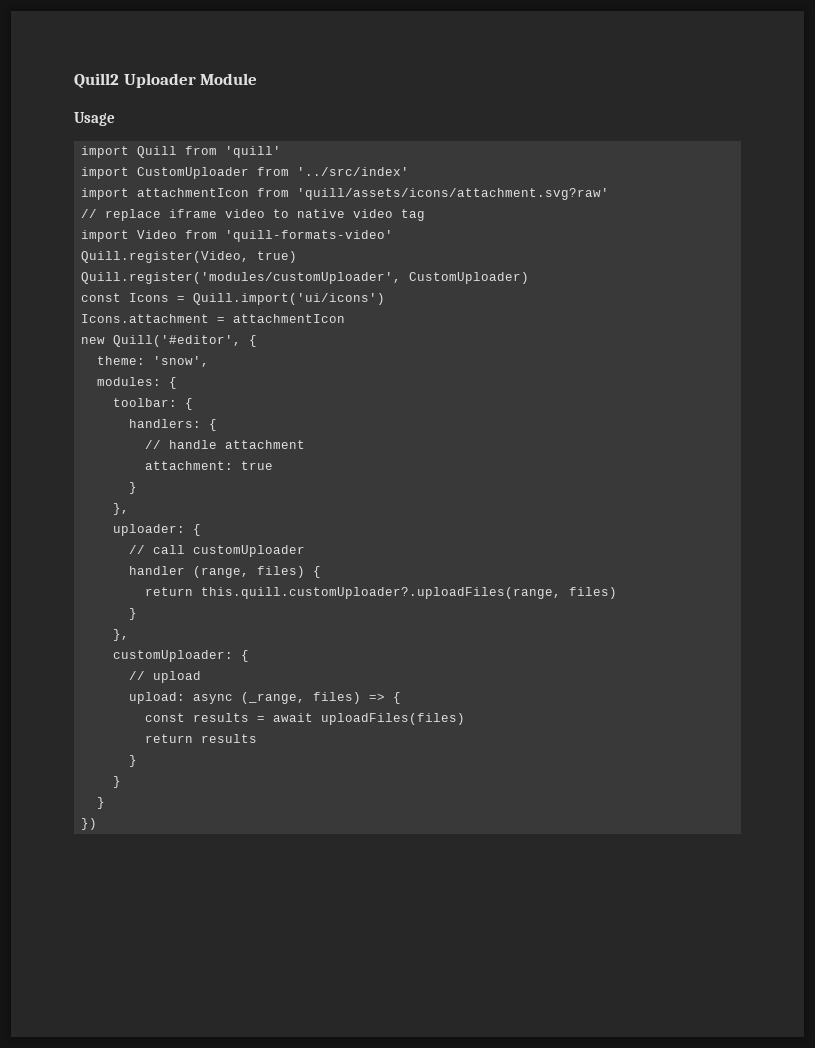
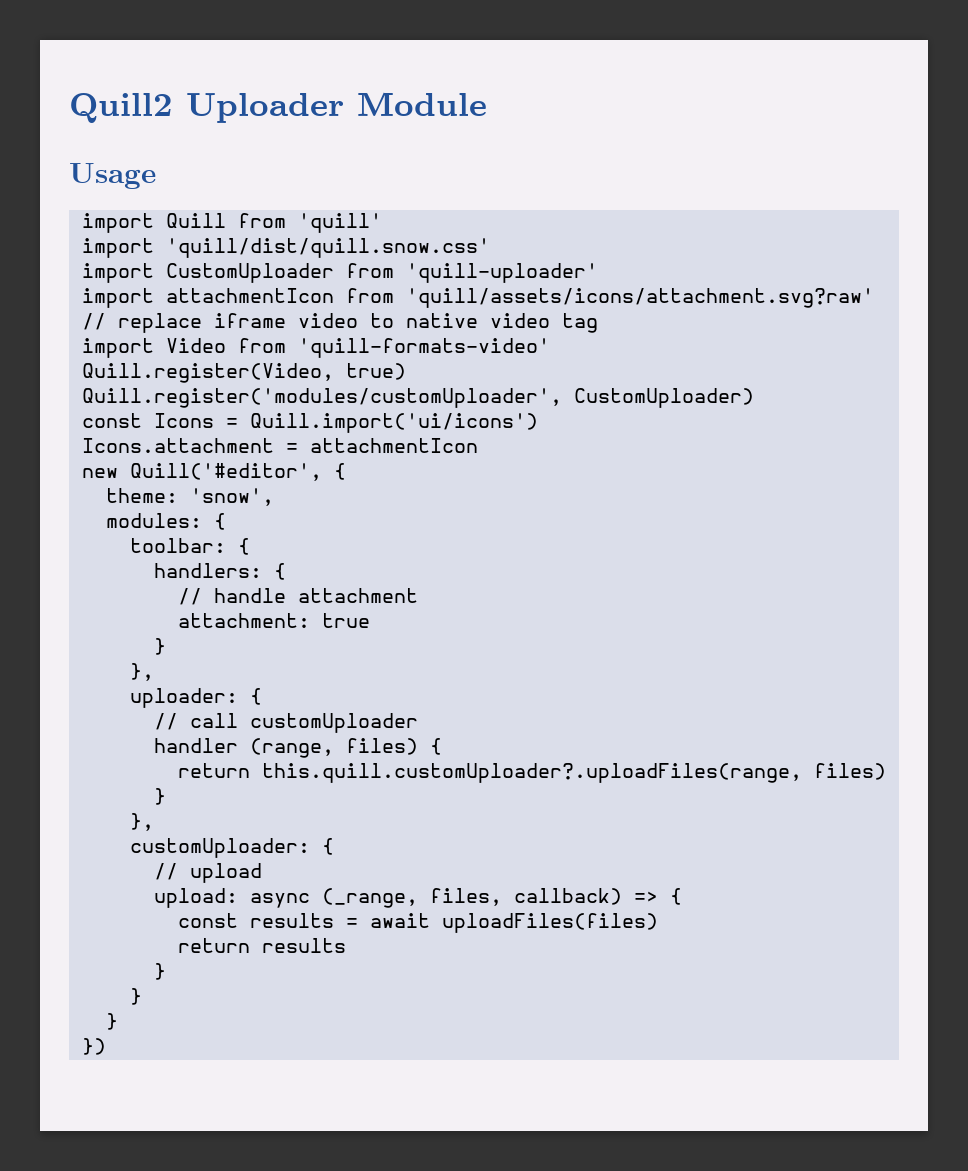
+ import 'quill/dist/quill.snow.css'
- import CustomUploader from '../src/index'
+ import CustomUploader from 'quill-uploader'
- upload: async (_range, files) => {
+ upload: async (_range, files, callback) => {

